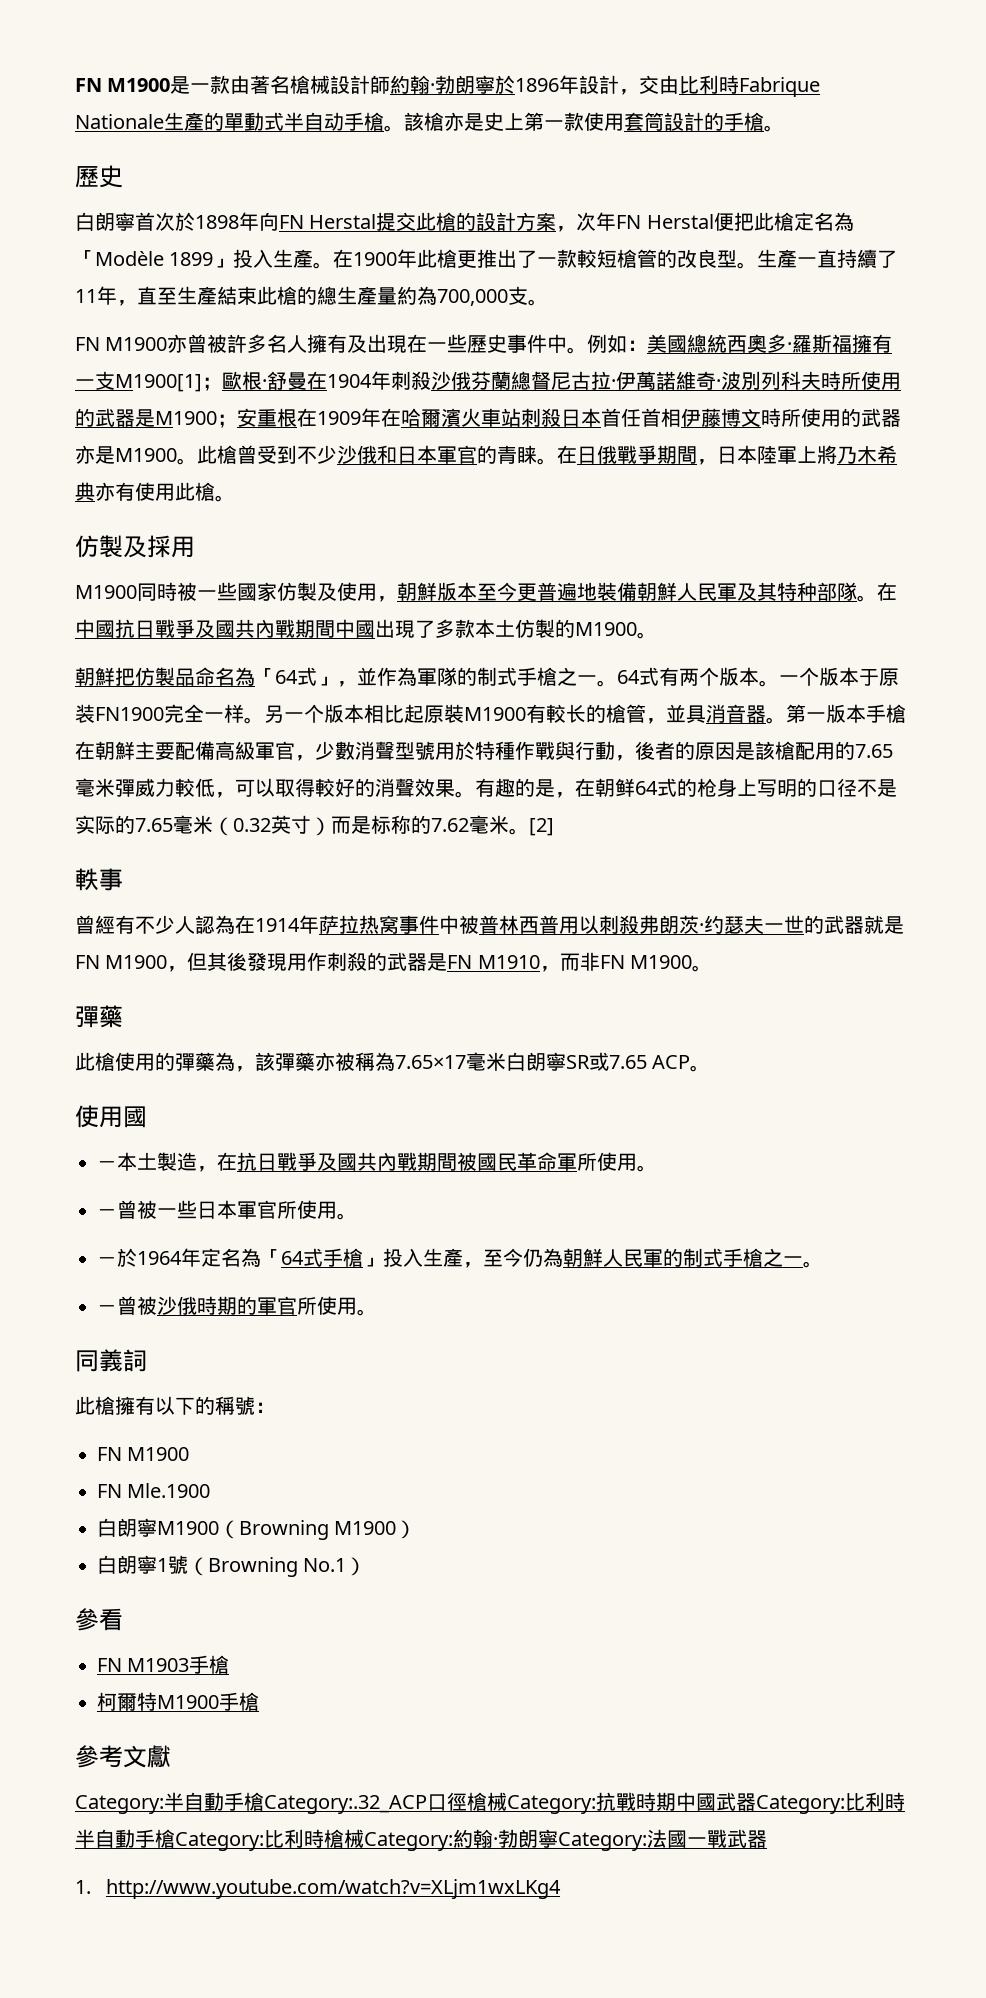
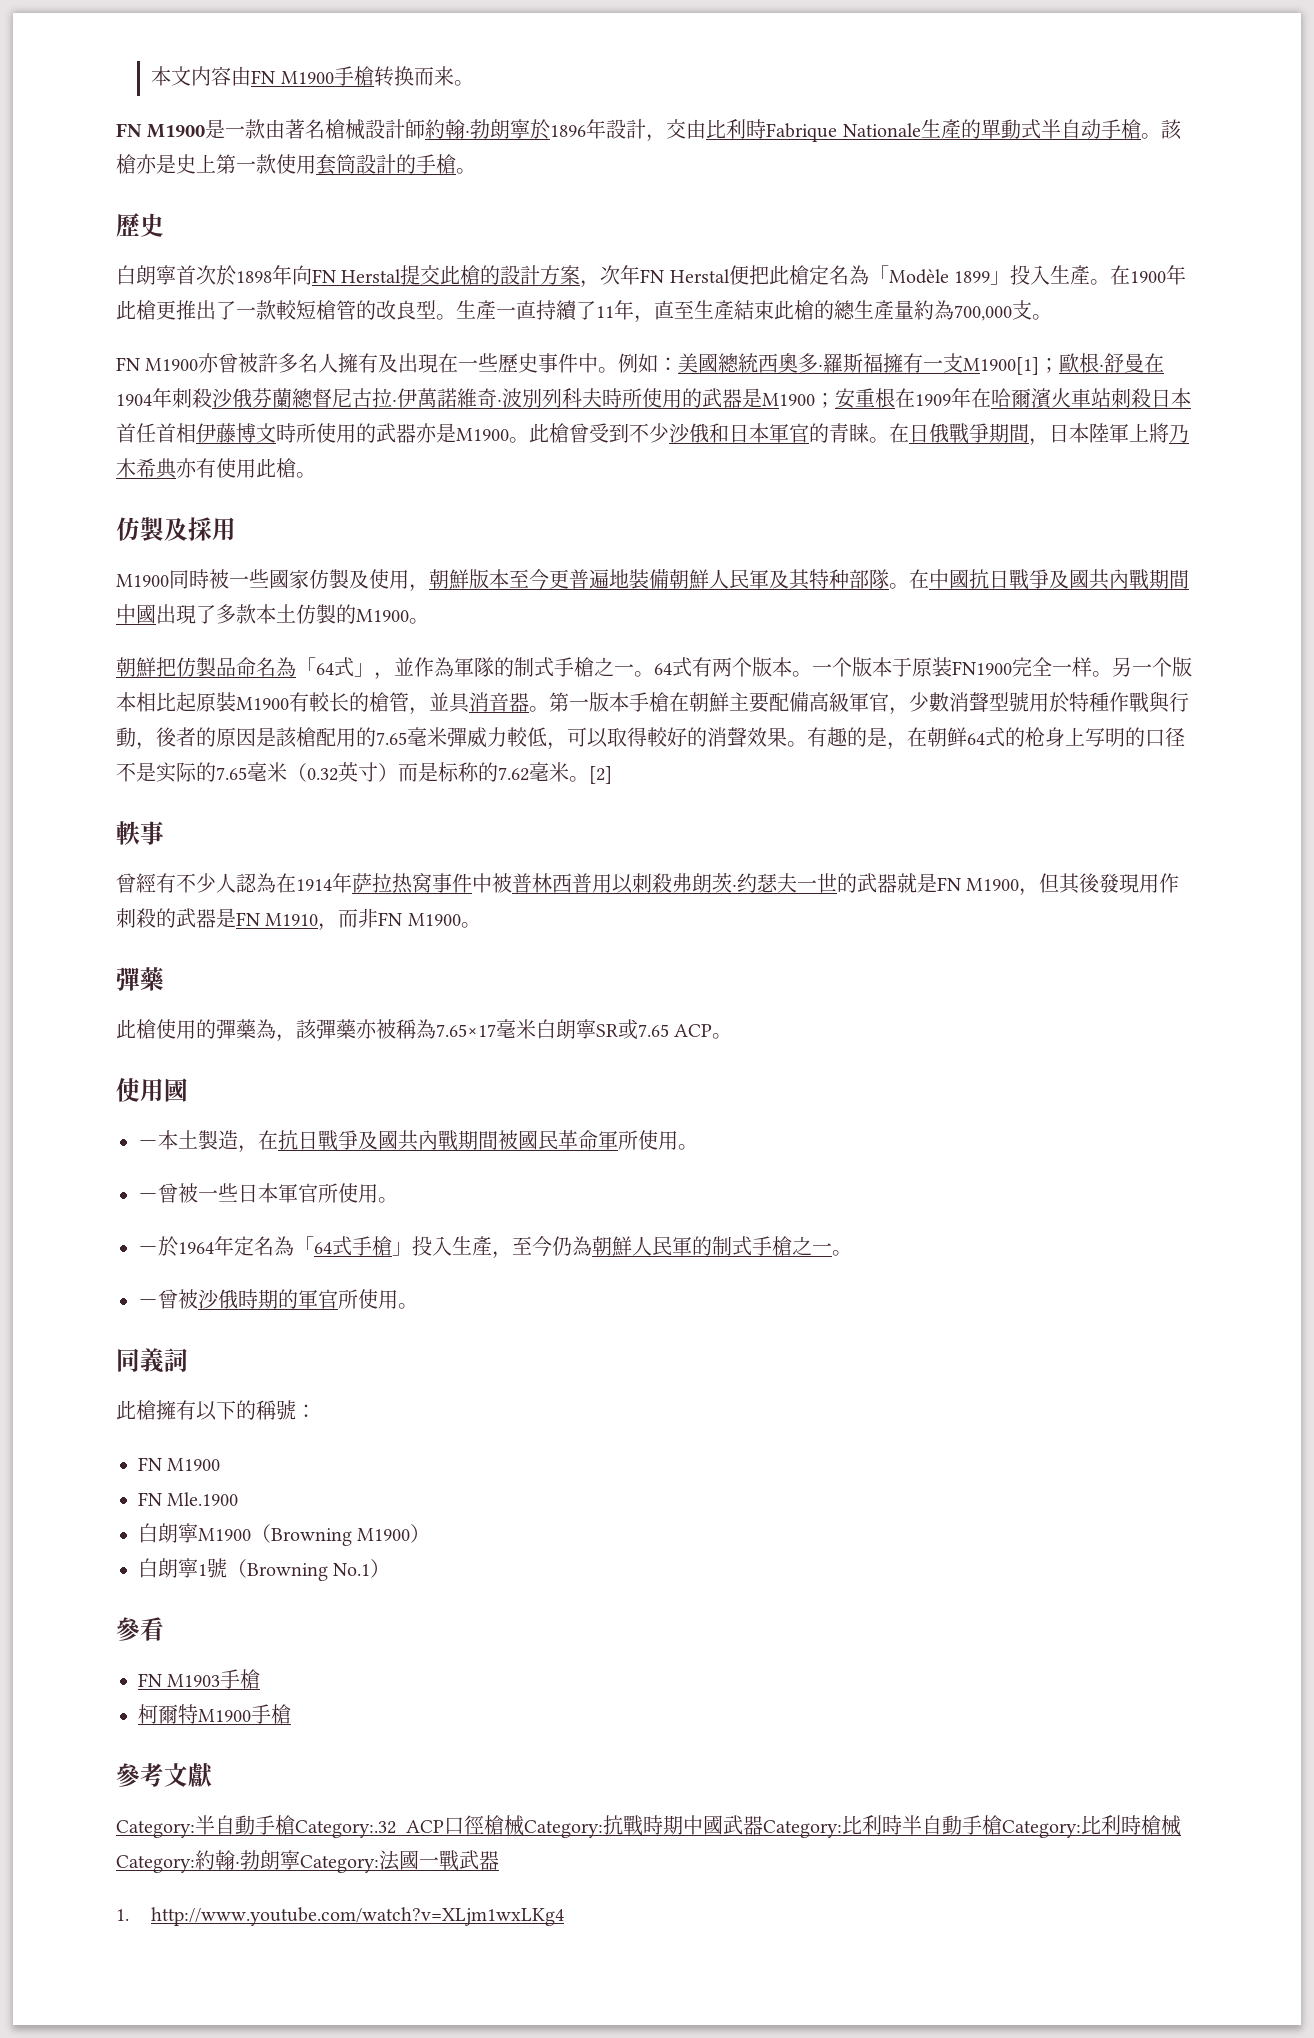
+ 本文内容由FN M1900手槍转换而来。

